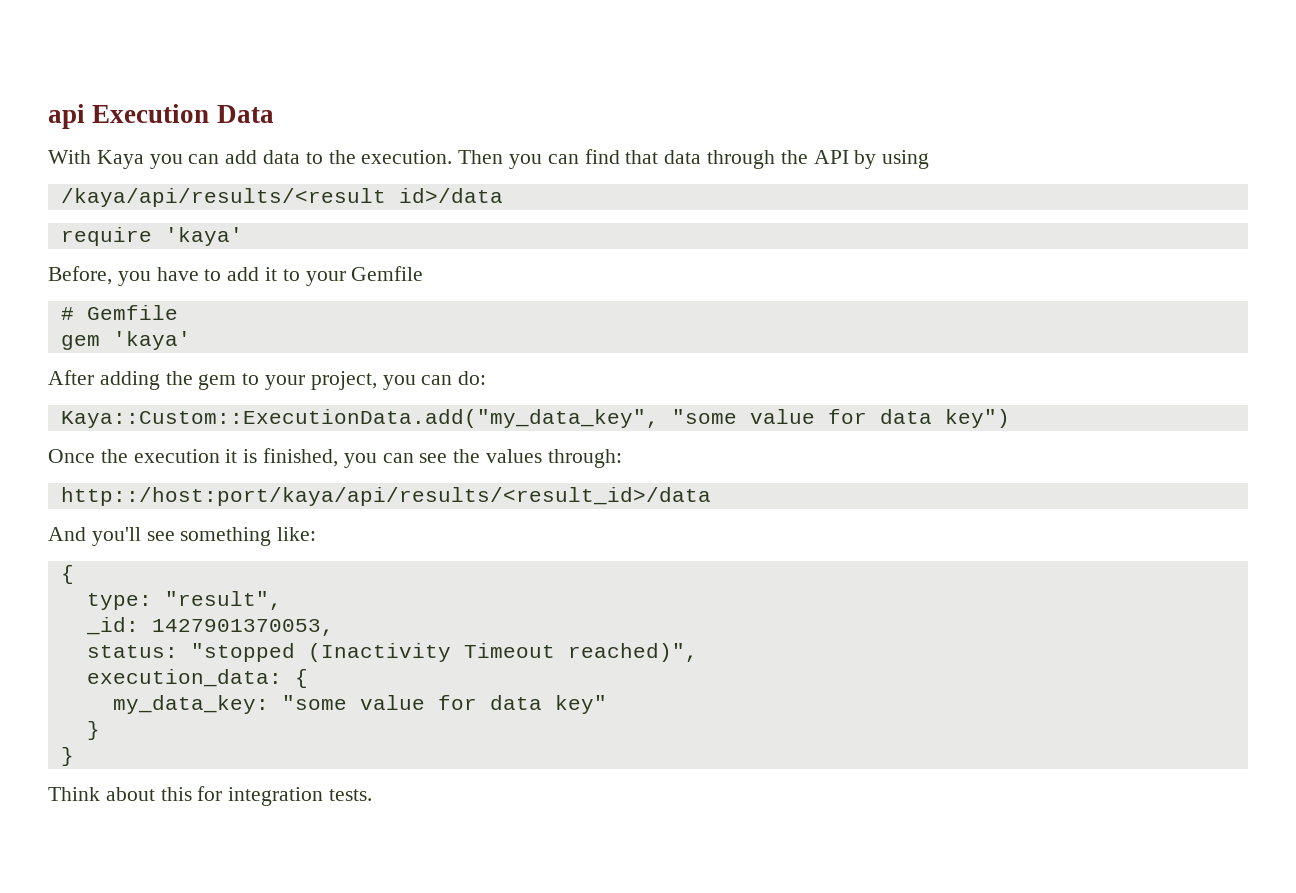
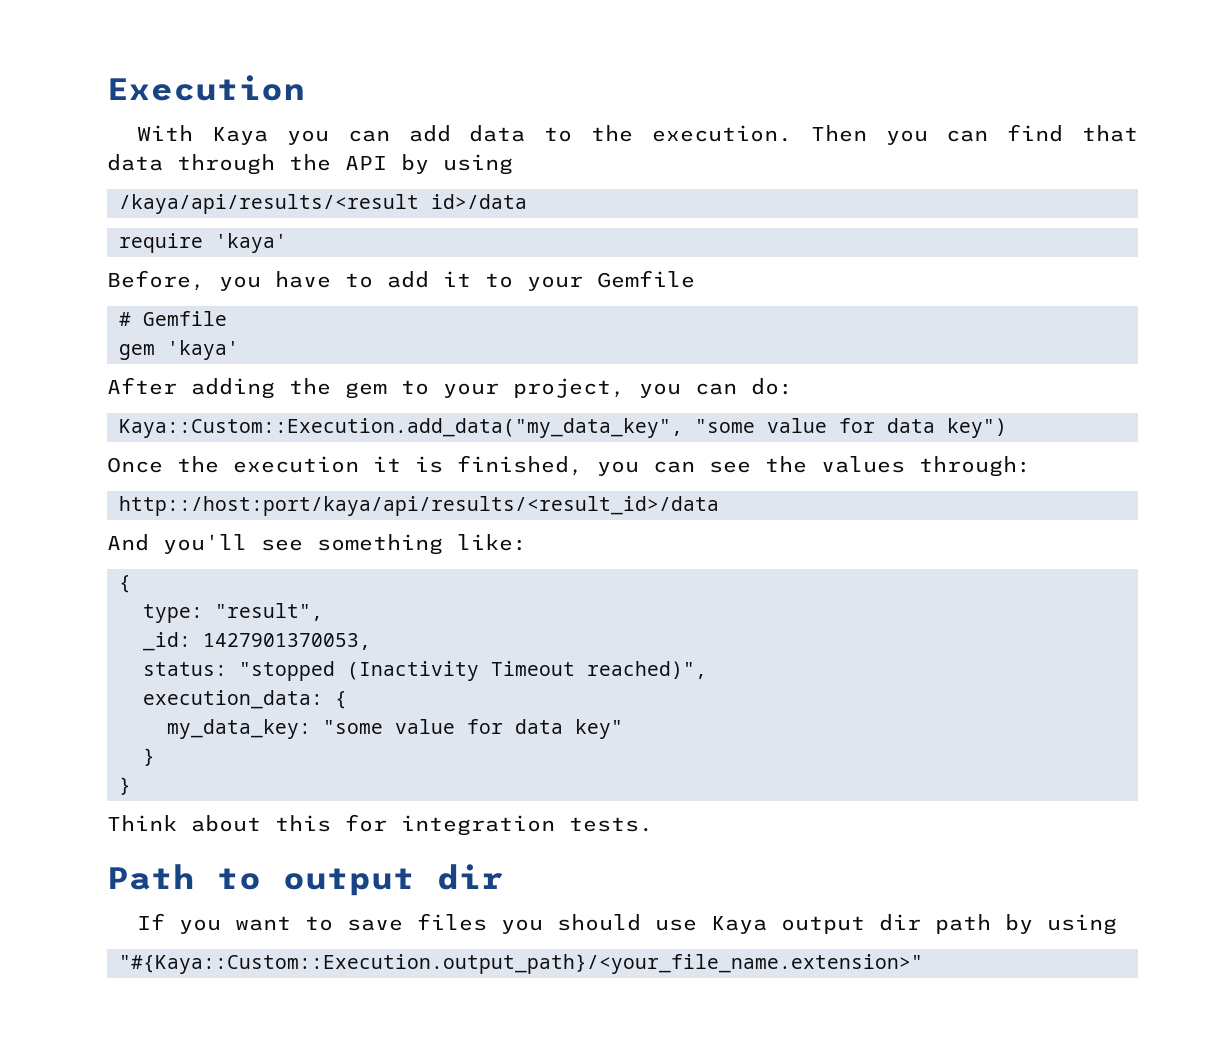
- api Execution Data
+ Execution
- Kaya::Custom::ExecutionData.add("my_data_key", "some value for data key")
+ Kaya::Custom::Execution.add_data("my_data_key", "some value for data key")
+ Path to output dir
+ If you want to save files you should use Kaya output dir path by using
+ "#{Kaya::Custom::Execution.output_path}/<your_file_name.extension>"

